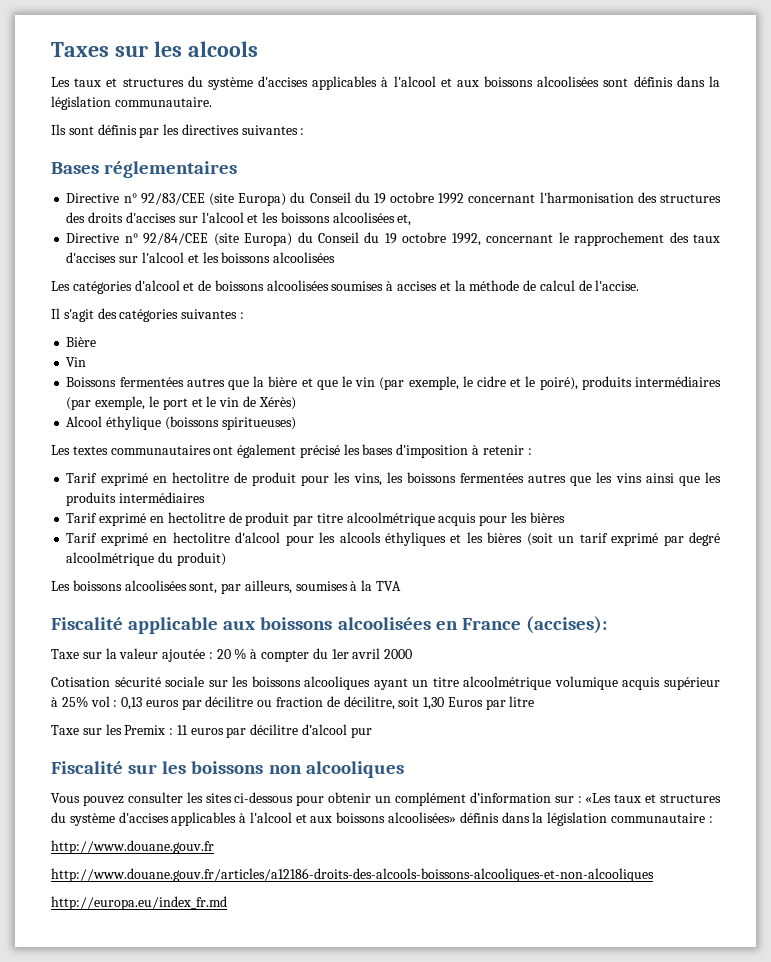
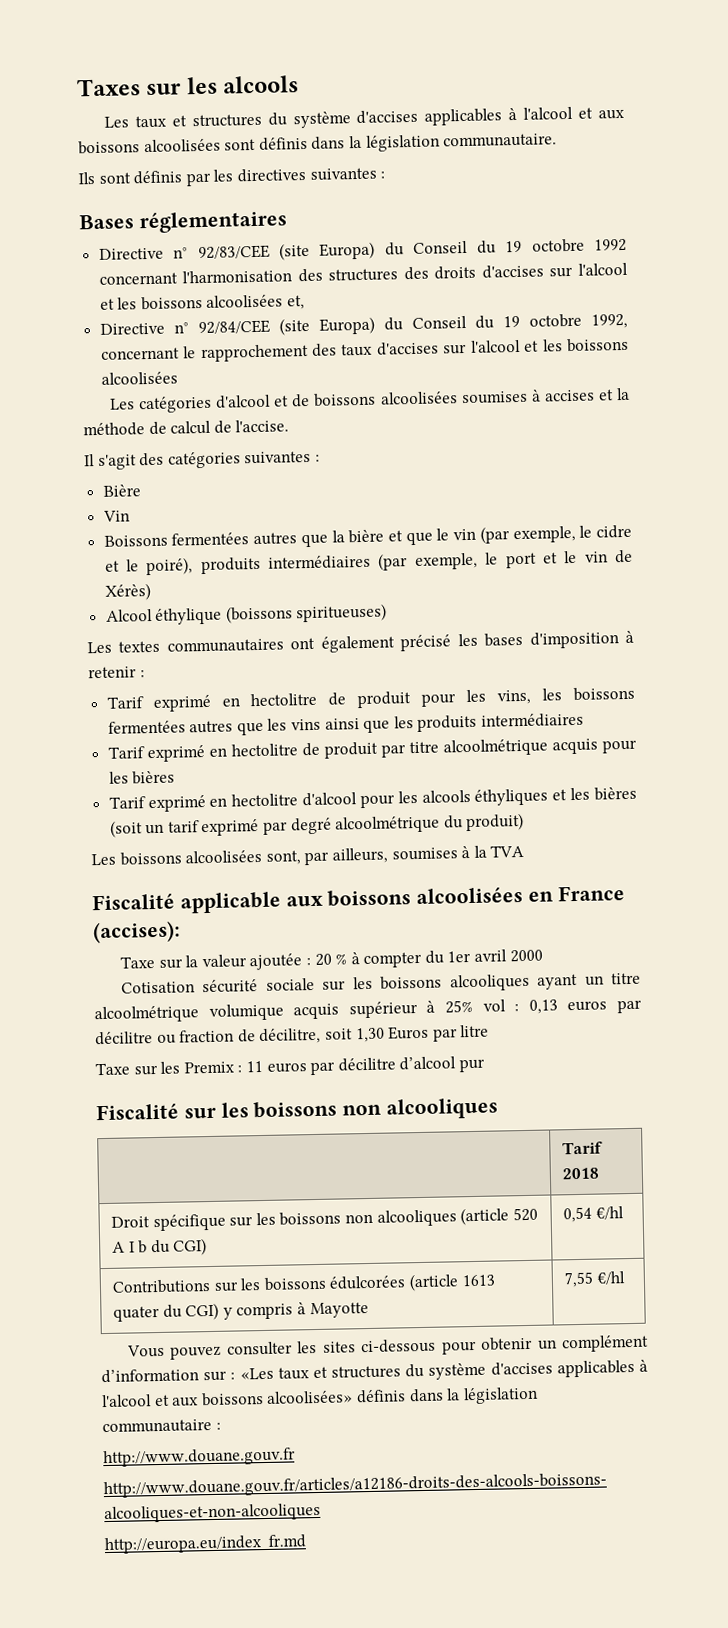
+ | Tarif 2018
+ Droit spécifique sur les boissons non alcooliques (article 520 A I b du CGI) | 0,54 €/hl
+ Contributions sur les boissons édulcorées (article 1613 quater du CGI) y compris à Mayotte | 7,55 €/hl

